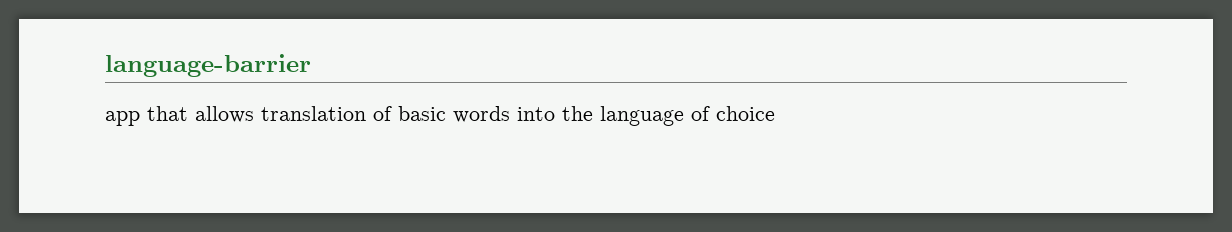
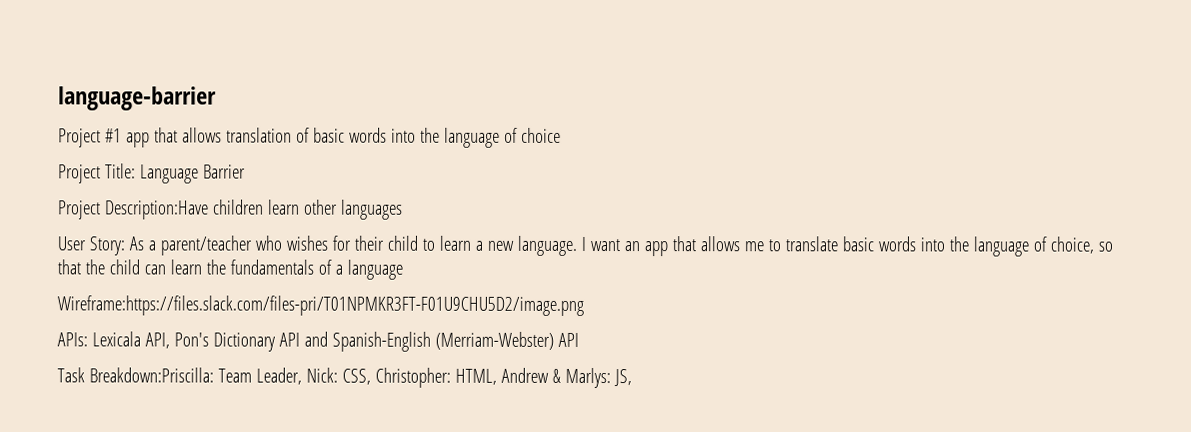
- app that allows translation of basic words into the language of choice
+ Project #1 app that allows translation of basic words into the language of choice
+ Project Title: Language Barrier
+ Project Description:Have children learn other languages
+ User Story: As a parent/teacher who wishes for their child to learn a new language. I want an app that allows me to translate basic words into the language of choice, so that the child can learn the fundamentals of a language
+ Wireframe:https://files.slack.com/files-pri/T01NPMKR3FT-F01U9CHU5D2/image.png
+ APIs: Lexicala API, Pon's Dictionary API and Spanish-English (Merriam-Webster) API
+ Task Breakdown:Priscilla: Team Leader, Nick: CSS, Christopher: HTML, Andrew & Marlys: JS,

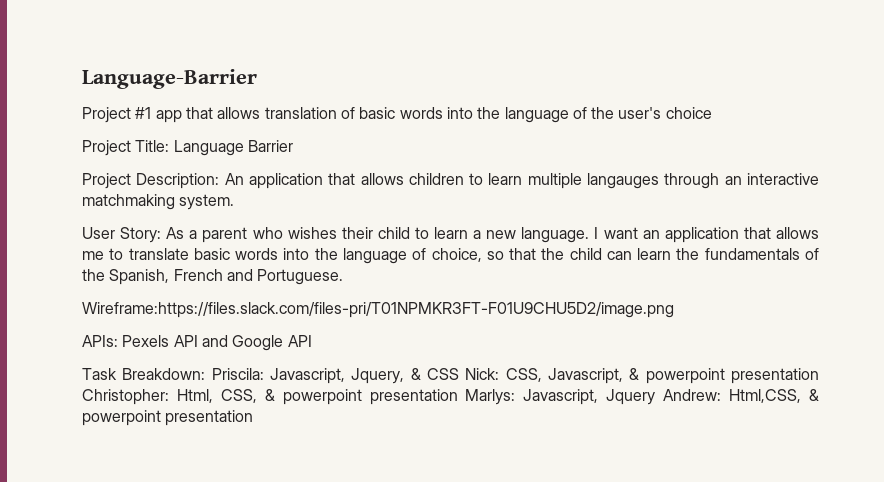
- language-barrier
+ Language-Barrier
- Project #1 app that allows translation of basic words into the language of choice
+ Project #1 app that allows translation of basic words into the language of the user's choice
- Project Description:Have children learn other languages
+ Project Description: An application that allows children to learn multiple langauges through an interactive matchmaking system.
- User Story: As a parent/teacher who wishes for their child to learn a new language.
+ User Story: As a parent who wishes their child to learn a new language.
- I want an app that allows me to translate basic words into the language of choice, so that the child can learn the fundamentals of a language
+ I want an application that allows me to translate basic words into the language of choice, so that the child can learn the fundamentals of the Spanish, French and Portuguese.
  Wireframe:https://files.slack.com/files-pri/T01NPMKR3FT-F01U9CHU5D2/image.png
- APIs: Lexicala API, Pon's Dictionary API and Spanish-English (Merriam-Webster) API
- Task Breakdown:Priscilla: Team Leader, Nick: CSS, Christopher: HTML, Andrew & Marlys: JS,
+ APIs: Pexels API and Google API
+ Task Breakdown: Priscila: Javascript, Jquery, & CSS Nick: CSS, Javascript, & powerpoint presentation Christopher: Html, CSS, & powerpoint presentation Marlys: Javascript, Jquery Andrew: Html,CSS, & powerpoint presentation

